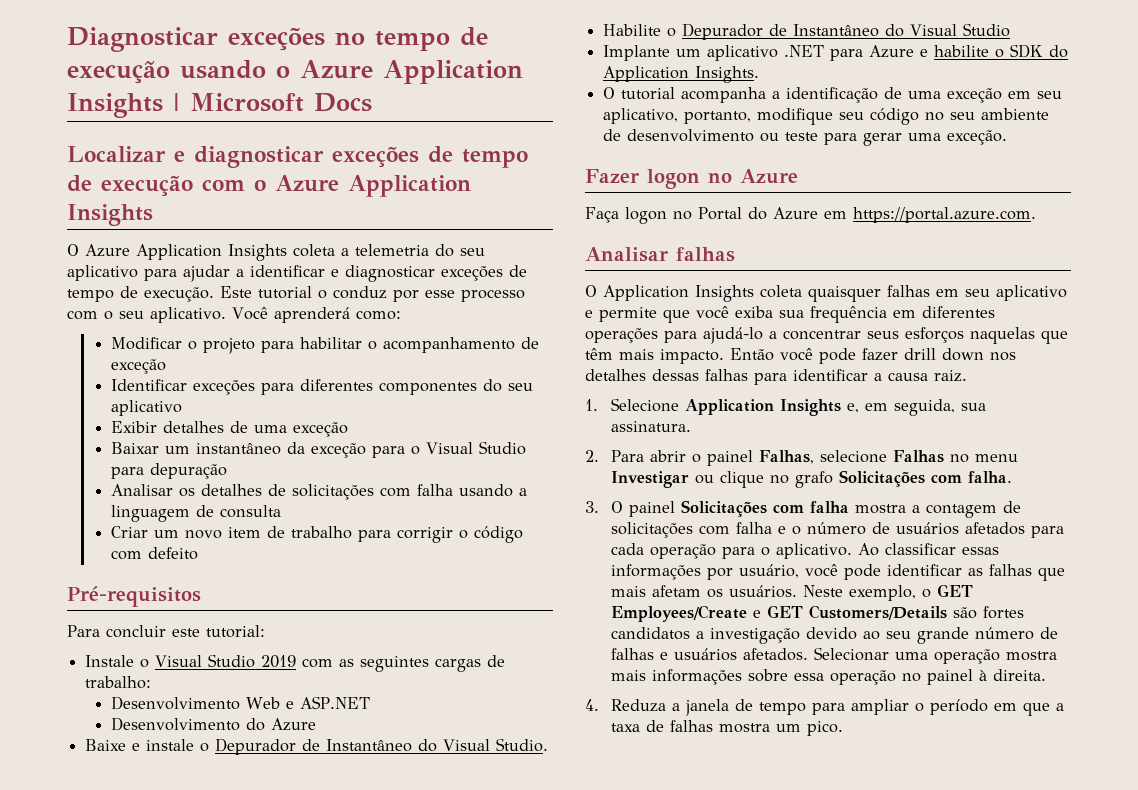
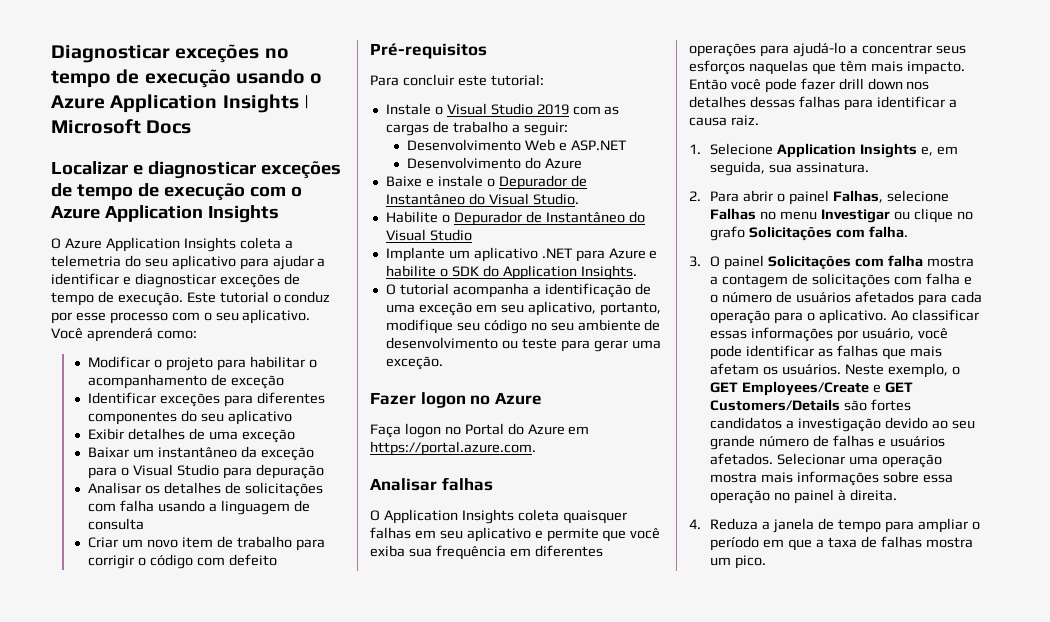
- Instale o Visual Studio 2019 com as seguintes cargas de trabalho:
+ Instale o Visual Studio 2019 com as cargas de trabalho a seguir:

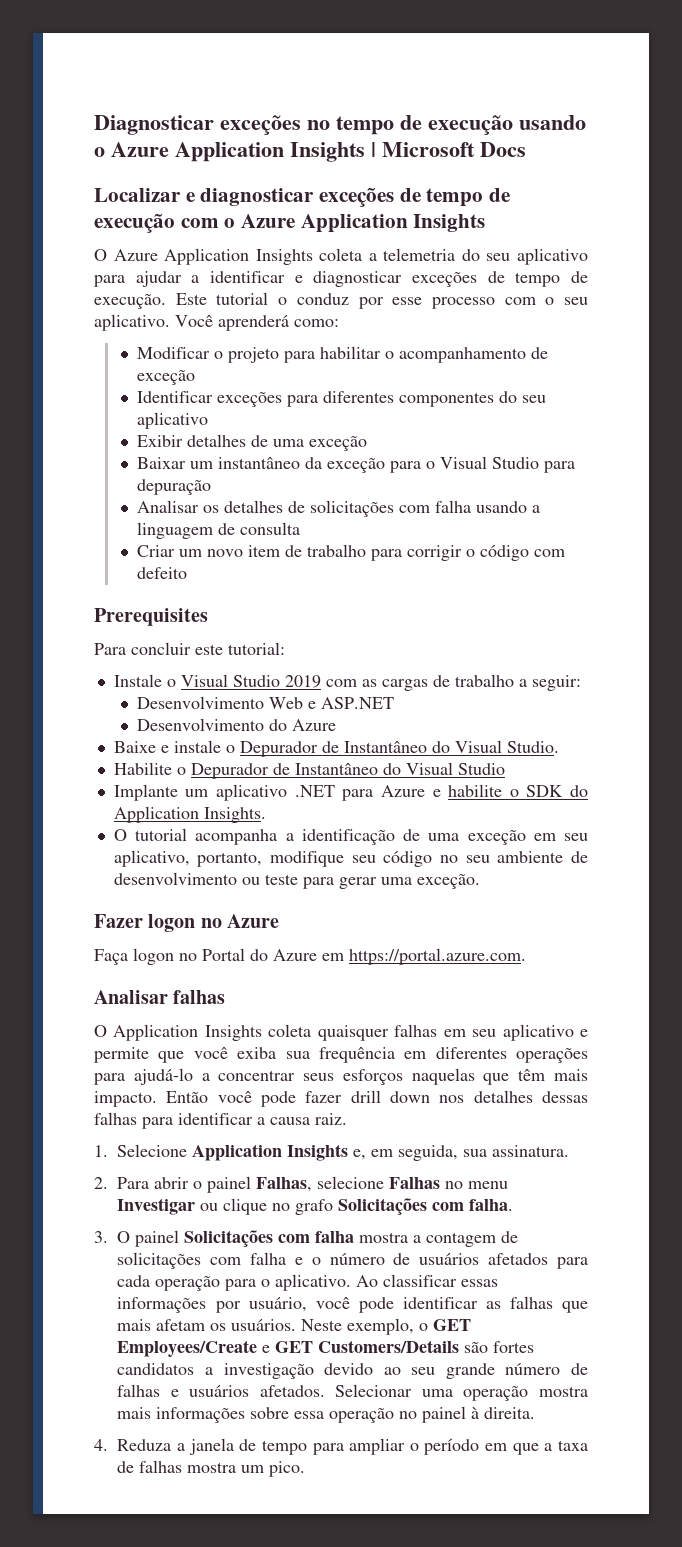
- Pré-requisitos
+ Prerequisites

